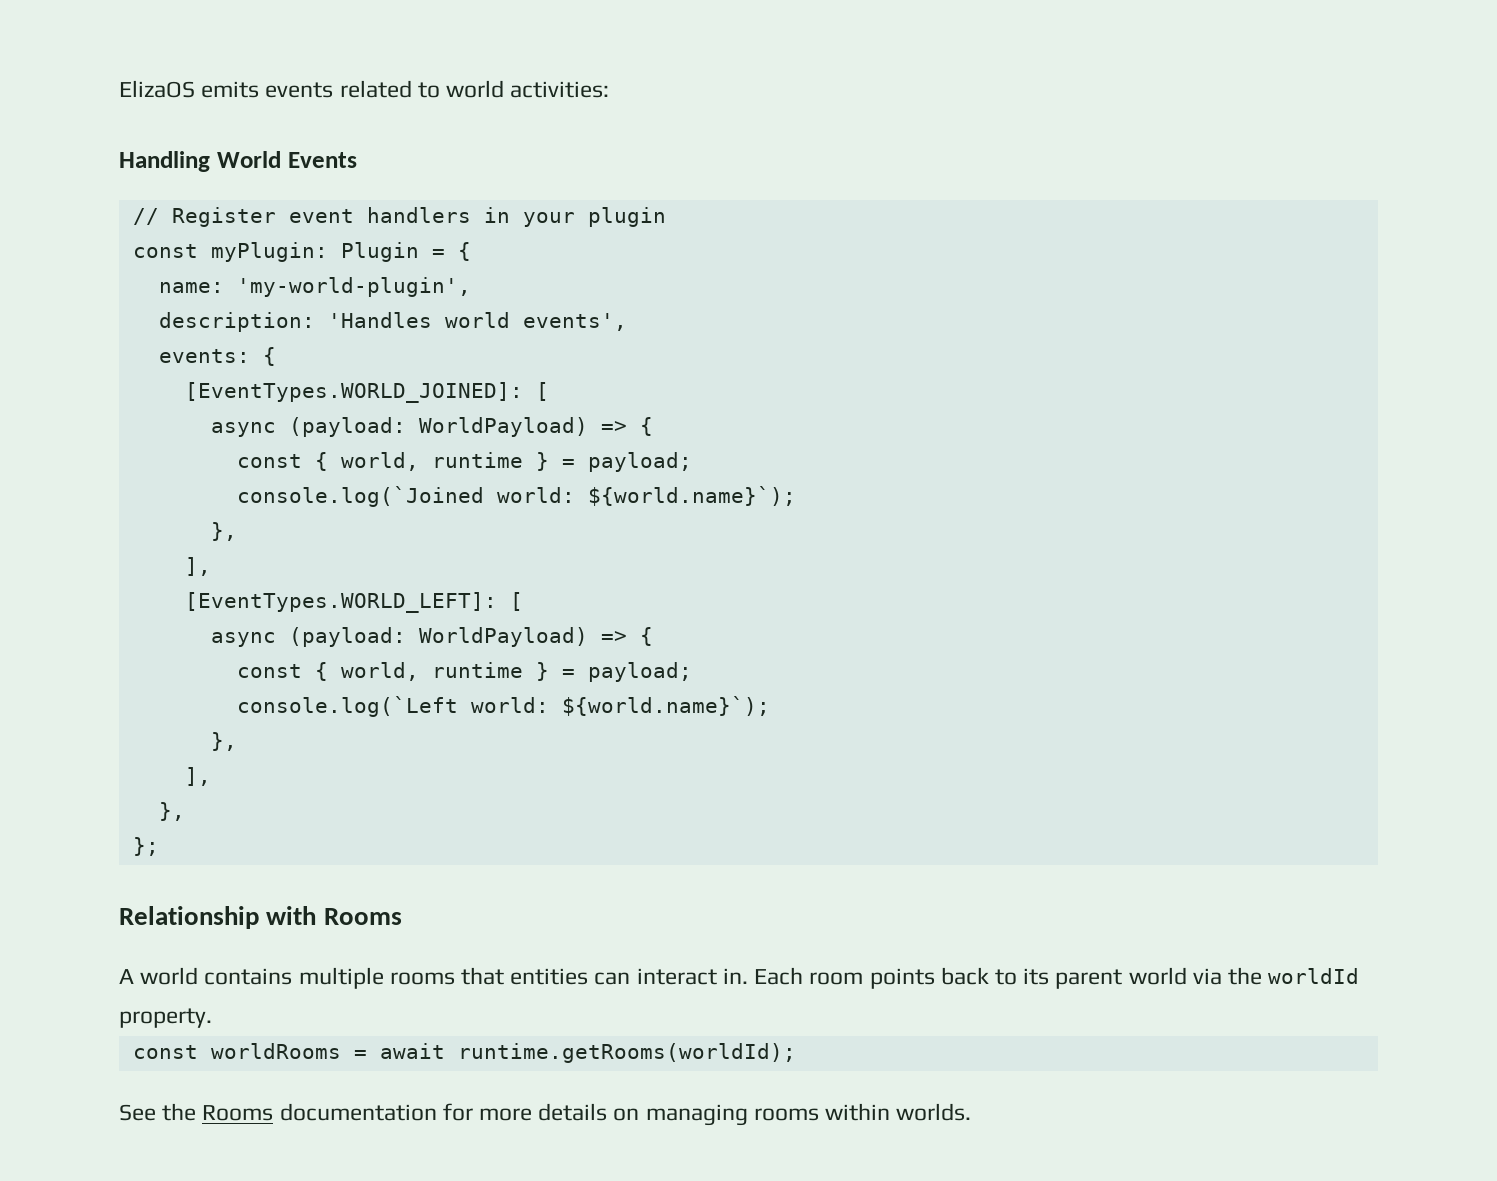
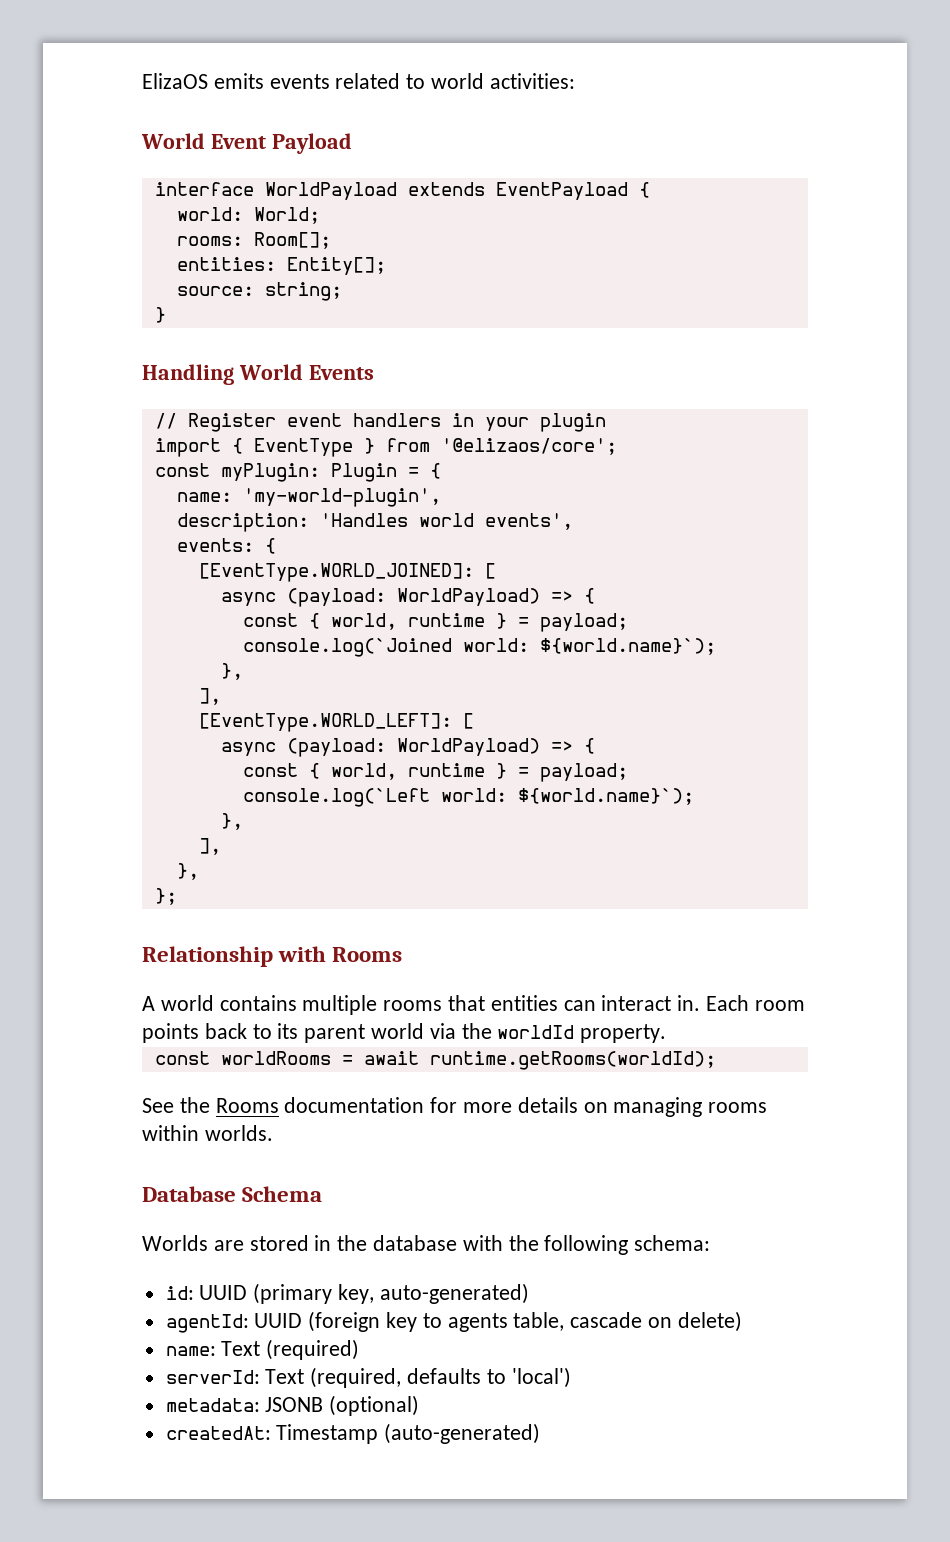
+ World Event Payload
+ interface WorldPayload extends EventPayload {
+ world: World;
+ rooms: Room[];
+ entities: Entity[];
+ source: string;
+ }
+ import { EventType } from '@elizaos/core';
- [EventTypes.WORLD_JOINED]: [
+ [EventType.WORLD_JOINED]: [
- [EventTypes.WORLD_LEFT]: [
+ [EventType.WORLD_LEFT]: [
+ Database Schema
+ Worlds are stored in the database with the following schema:
+ id: UUID (primary key, auto-generated)
+ agentId: UUID (foreign key to agents table, cascade on delete)
+ name: Text (required)
+ serverId: Text (required, defaults to 'local')
+ metadata: JSONB (optional)
+ createdAt: Timestamp (auto-generated)

